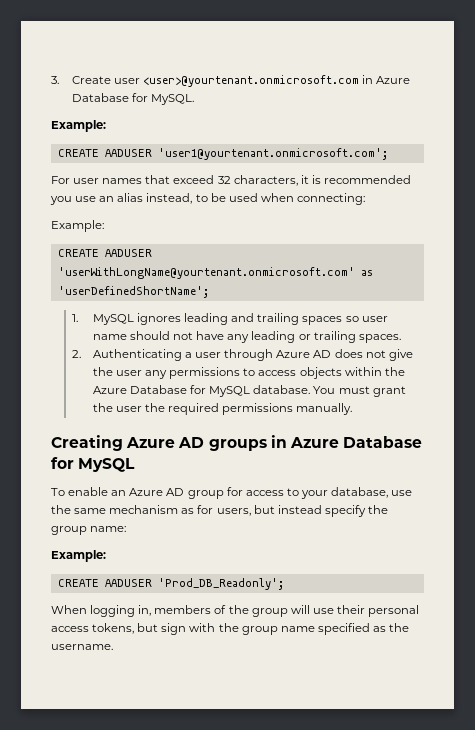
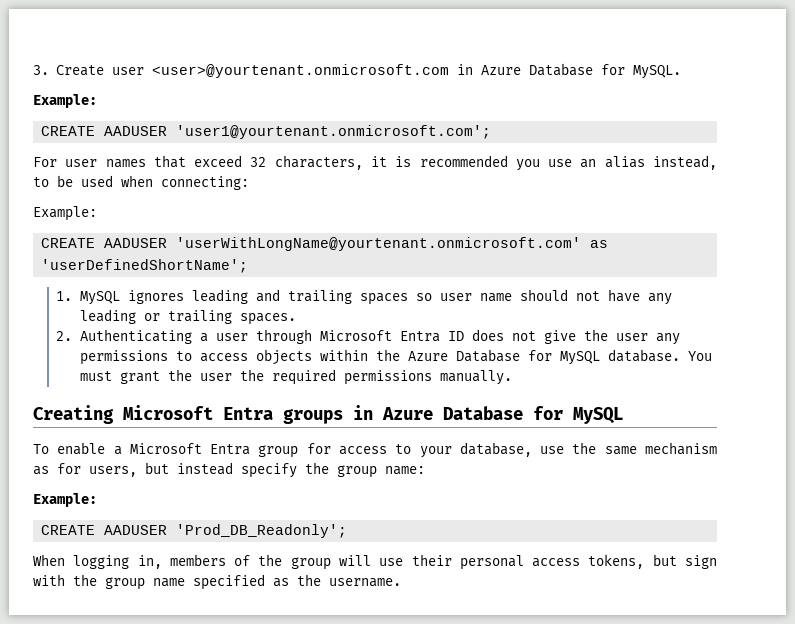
- 2. Authenticating a user through Azure AD does not give the user any permissions to access objects within the Azure Database for MySQL database.
+ 2. Authenticating a user through Microsoft Entra ID does not give the user any permissions to access objects within the Azure Database for MySQL database.
- Creating Azure AD groups in Azure Database for MySQL
+ Creating Microsoft Entra groups in Azure Database for MySQL
- To enable an Azure AD group for access to your database, use the same mechanism as for users, but instead specify the group name:
+ To enable a Microsoft Entra group for access to your database, use the same mechanism as for users, but instead specify the group name:

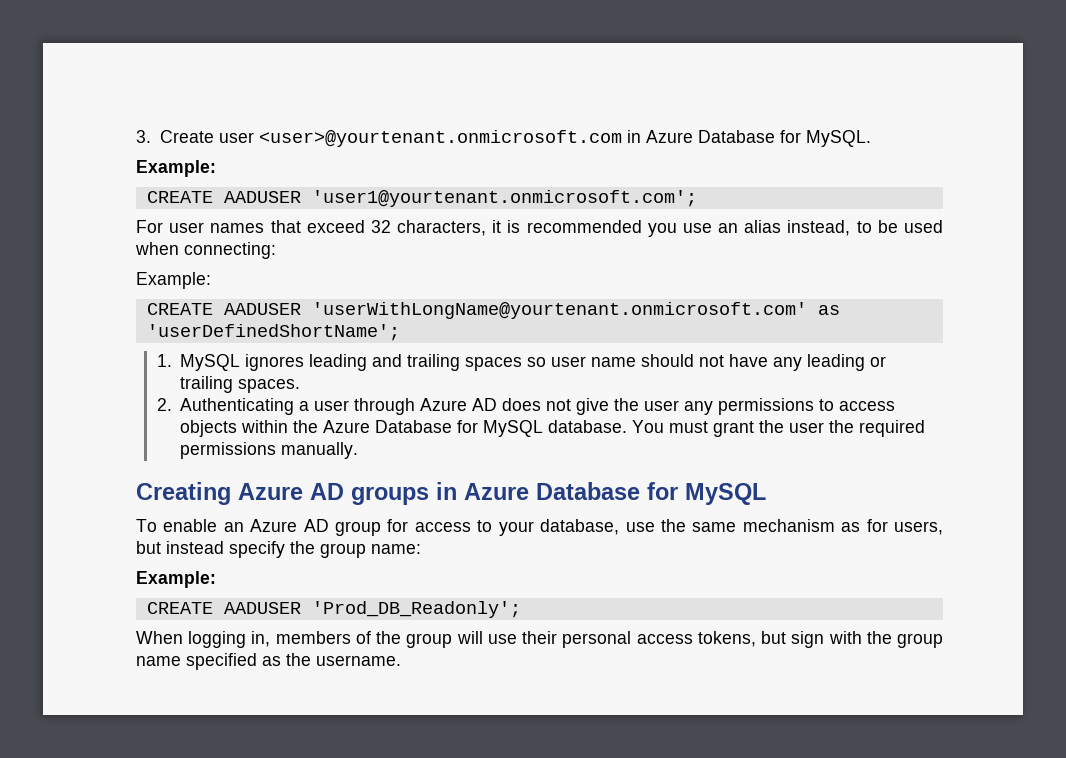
- 2. Authenticating a user through Microsoft Entra ID does not give the user any permissions to access objects within the Azure Database for MySQL database.
+ 2. Authenticating a user through Azure AD does not give the user any permissions to access objects within the Azure Database for MySQL database.
- Creating Microsoft Entra groups in Azure Database for MySQL
+ Creating Azure AD groups in Azure Database for MySQL
- To enable a Microsoft Entra group for access to your database, use the same mechanism as for users, but instead specify the group name:
+ To enable an Azure AD group for access to your database, use the same mechanism as for users, but instead specify the group name:

